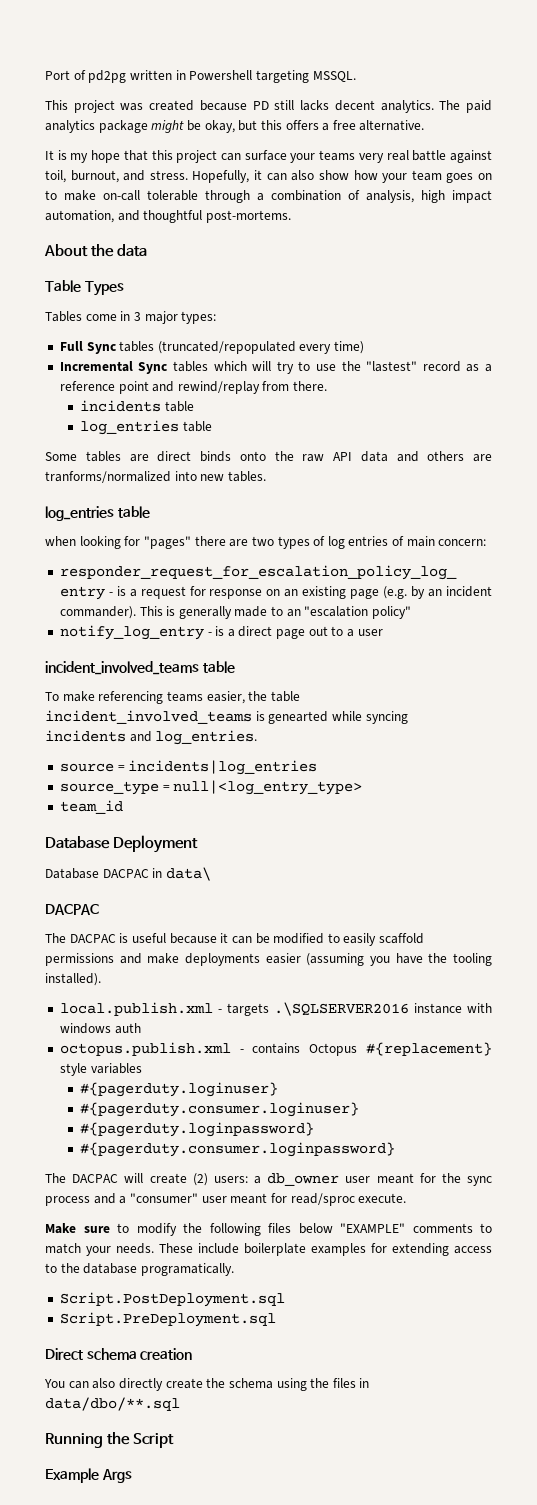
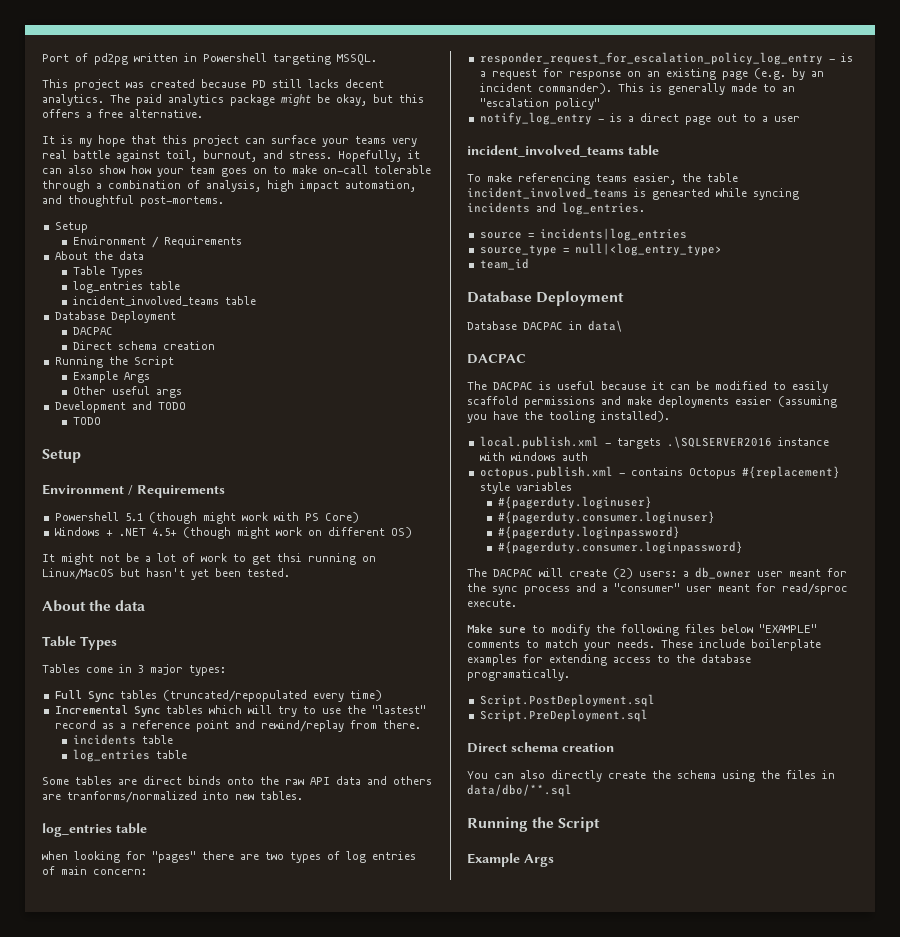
  Hopefully, it can also show how your team goes on to make on-call tolerable through a combination of analysis, high impact automation, and thoughtful post-mortems.
+ Setup
+ Environment / Requirements
+ About the data
+ Table Types
+ log_entries table
+ incident_involved_teams table
+ Database Deployment
+ DACPAC
+ Direct schema creation
+ Running the Script
+ Example Args
+ Other useful args
+ Development and TODO
+ TODO
+ Setup
+ Environment / Requirements
+ Powershell 5.1 (though might work with PS Core)
+ Windows + .NET 4.5+ (though might work on different OS)
+ It might not be a lot of work to get thsi running on Linux/MacOS but hasn't yet been tested.

